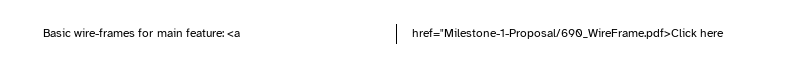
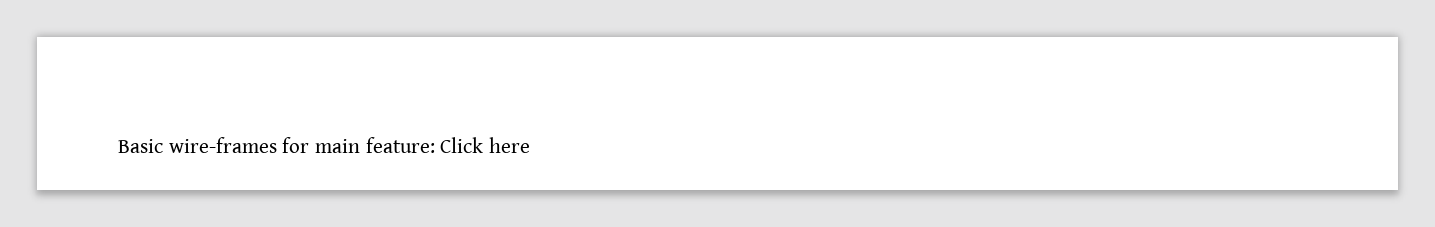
- Basic wire-frames for main feature: <a href="Milestone-1-Proposal/690_WireFrame.pdf>Click here
+ Basic wire-frames for main feature: Click here

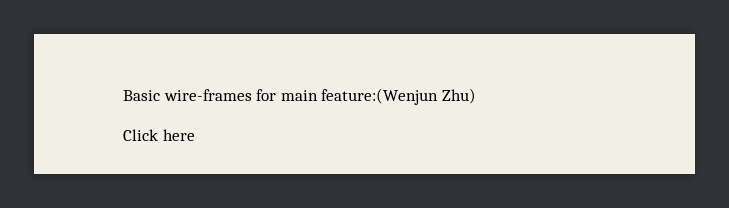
- Basic wire-frames for main feature: Click here
+ Basic wire-frames for main feature:(Wenjun Zhu)
+ Click here

